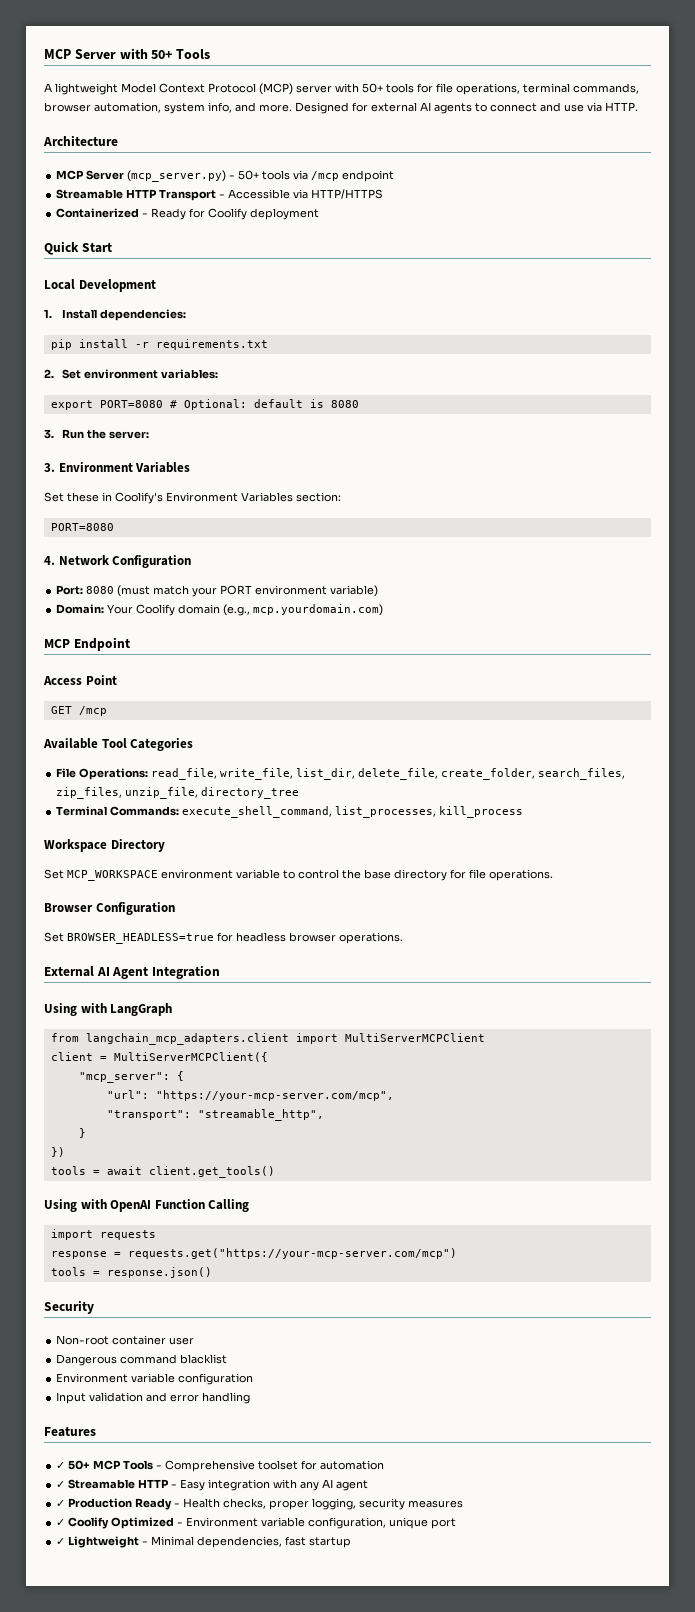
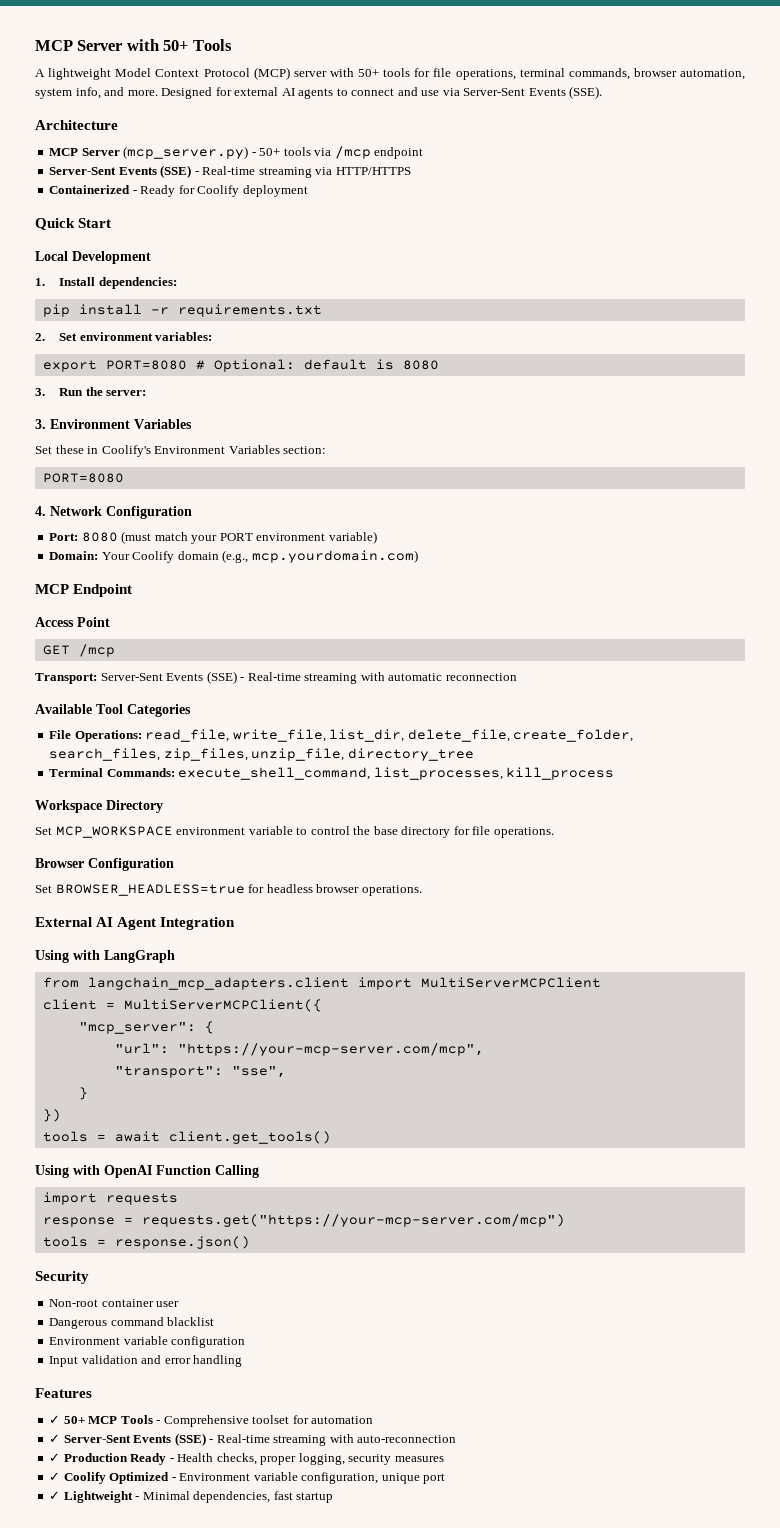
- Designed for external AI agents to connect and use via HTTP.
+ Designed for external AI agents to connect and use via Server-Sent Events (SSE).
- Streamable HTTP Transport - Accessible via HTTP/HTTPS
+ Server-Sent Events (SSE) - Real-time streaming via HTTP/HTTPS
+ Transport: Server-Sent Events (SSE) - Real-time streaming with automatic reconnection
- "transport": "streamable_http",
+ "transport": "sse",
- ✓ Streamable HTTP - Easy integration with any AI agent
+ ✓ Server-Sent Events (SSE) - Real-time streaming with auto-reconnection

